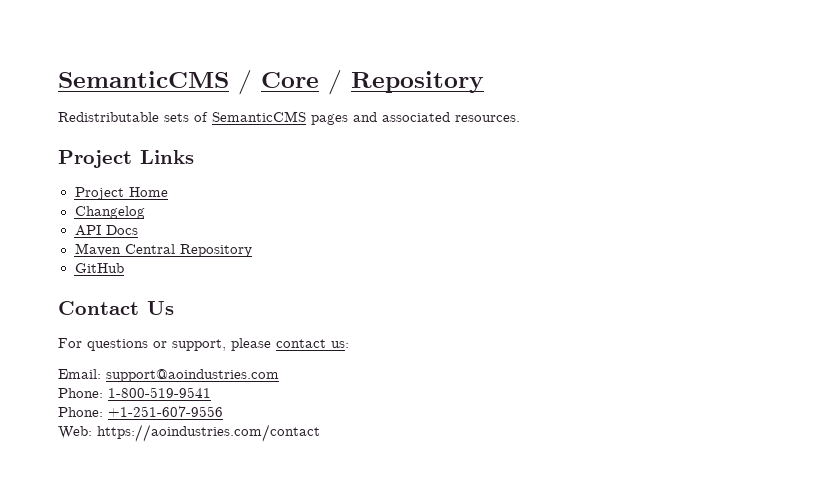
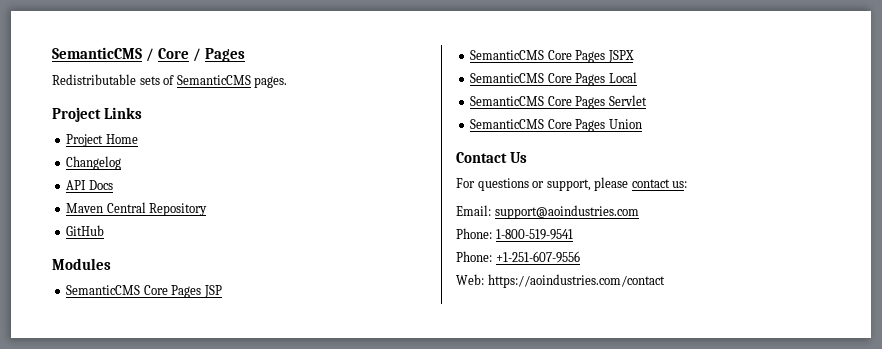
- SemanticCMS / Core / Repository
+ SemanticCMS / Core / Pages
- Redistributable sets of SemanticCMS pages and associated resources.
+ Redistributable sets of SemanticCMS pages.
+ Modules
+ SemanticCMS Core Pages JSP
+ SemanticCMS Core Pages JSPX
+ SemanticCMS Core Pages Local
+ SemanticCMS Core Pages Servlet
+ SemanticCMS Core Pages Union

